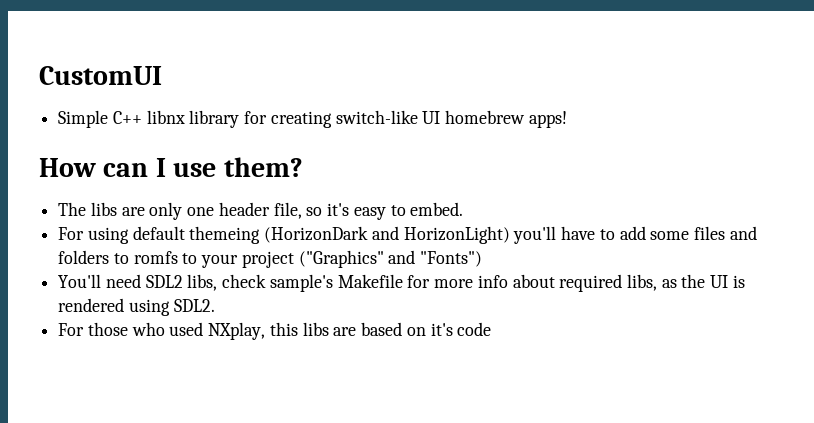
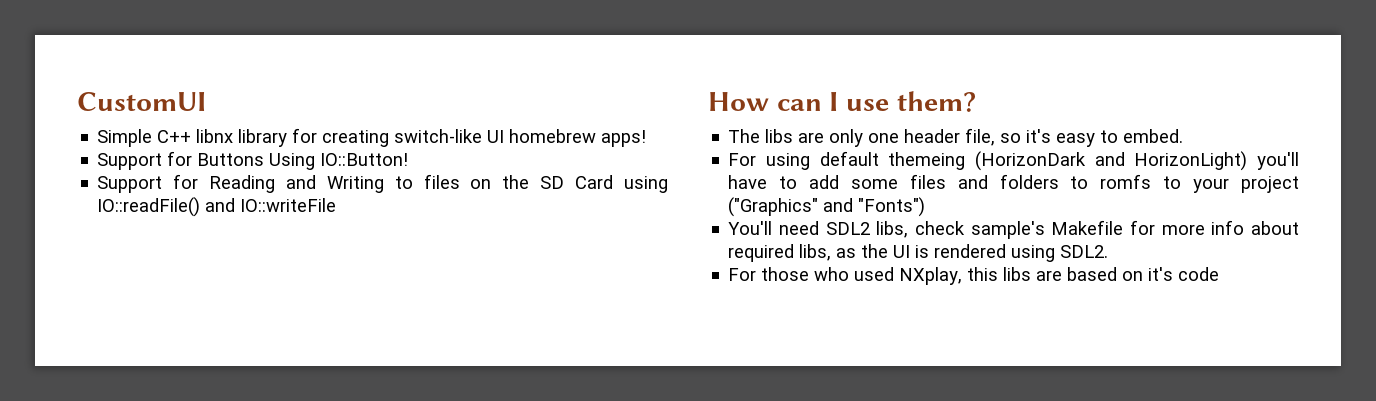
+ Support for Buttons Using IO::Button!
+ Support for Reading and Writing to files on the SD Card using IO::readFile() and IO::writeFile

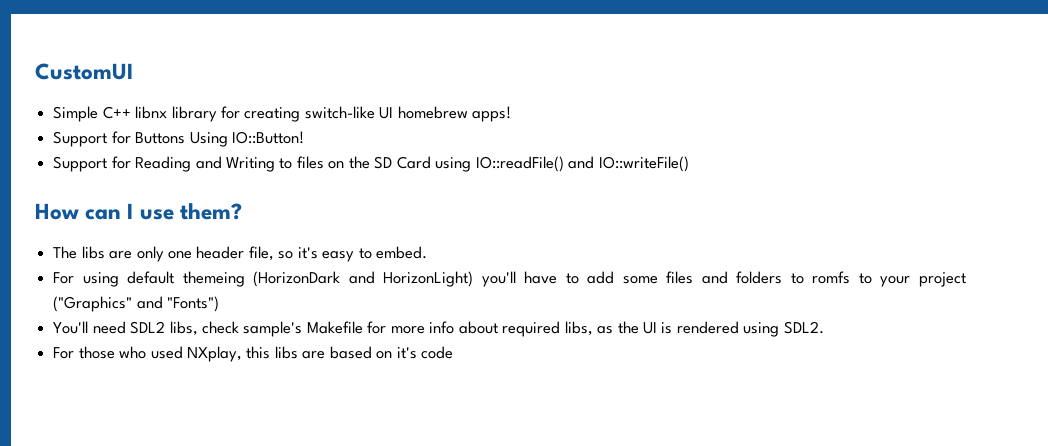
- Support for Reading and Writing to files on the SD Card using IO::readFile() and IO::writeFile
+ Support for Reading and Writing to files on the SD Card using IO::readFile() and IO::writeFile()

